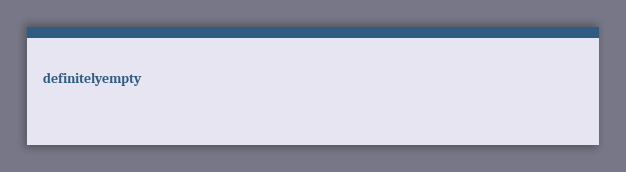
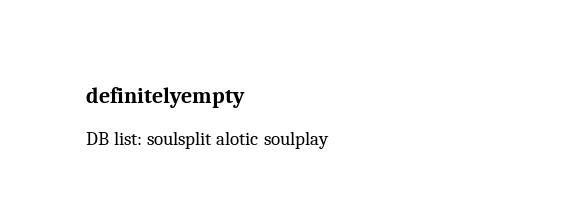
+ DB list: soulsplit alotic soulplay

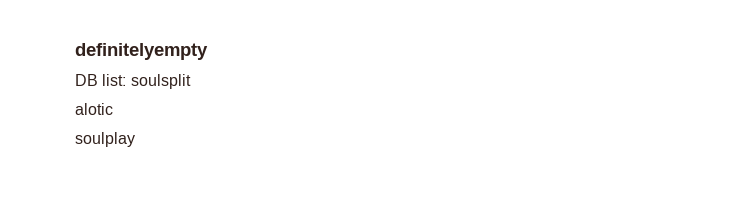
- DB list: soulsplit alotic soulplay
+ DB list: soulsplit
+ alotic
+ soulplay

